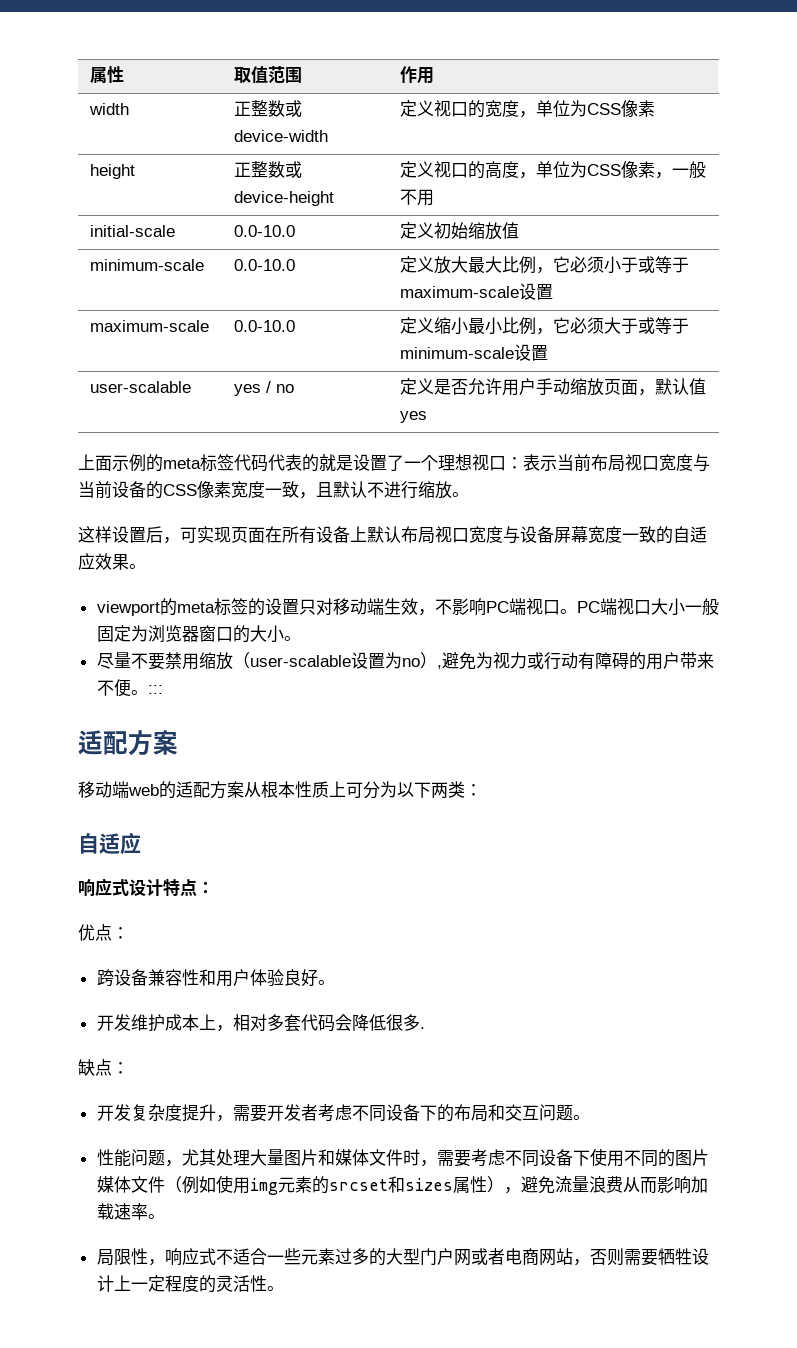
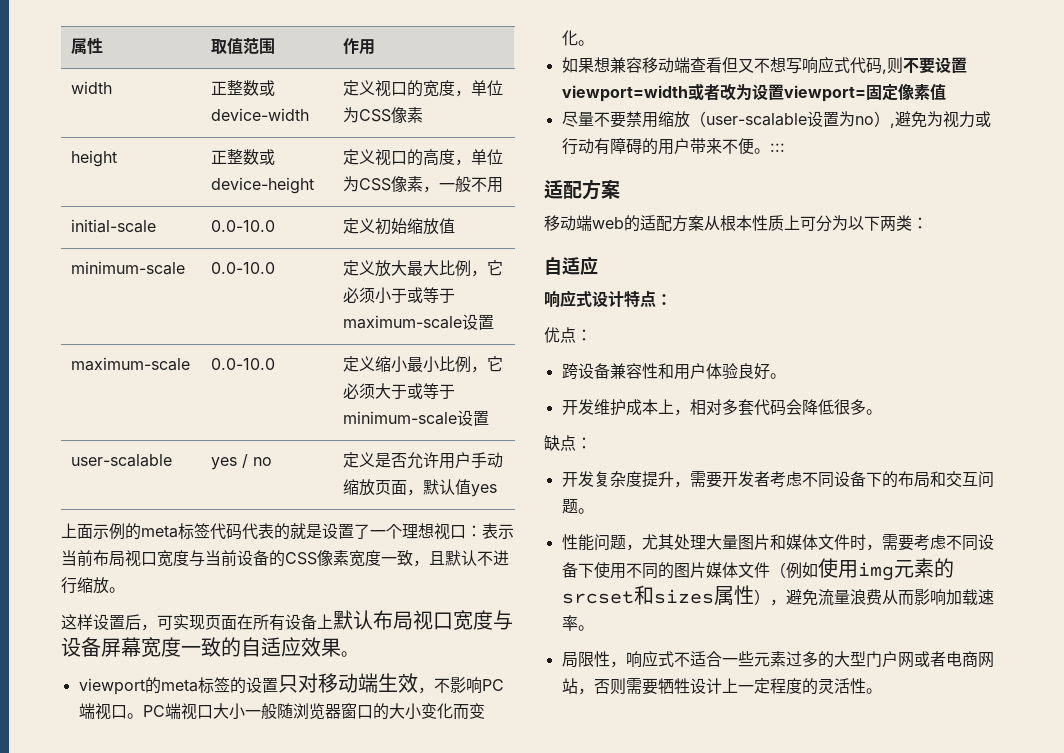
- PC端视口大小一般固定为浏览器窗口的大小。
+ PC端视口大小一般随浏览器窗口的大小变化而变化。
+ 如果想兼容移动端查看但又不想写响应式代码,则不要设置viewport=width或者改为设置viewport=固定像素值
- 开发维护成本上，相对多套代码会降低很多.
+ 开发维护成本上，相对多套代码会降低很多。

